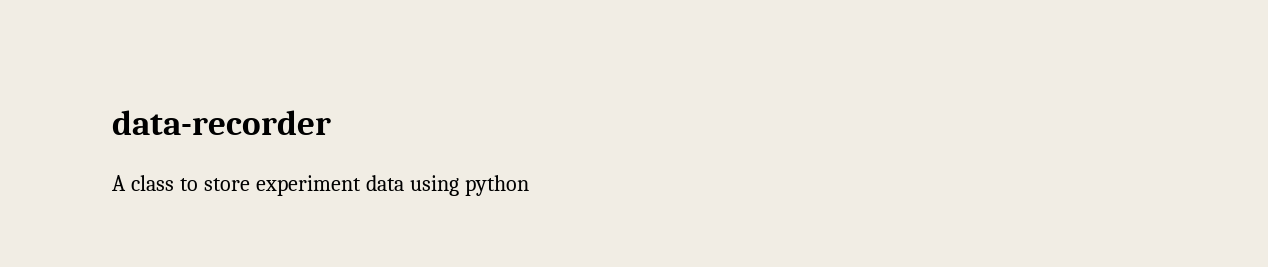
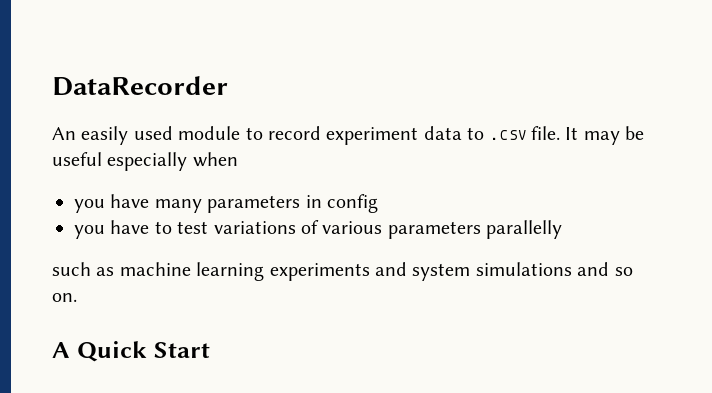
- data-recorder
- A class to store experiment data using python
+ DataRecorder
+ An easily used module to record experiment data to .csv file. It may be useful especially when
+ you have many parameters in config
+ you have to test variations of various parameters parallelly
+ such as machine learning experiments and system simulations and so on.
+ A Quick Start

